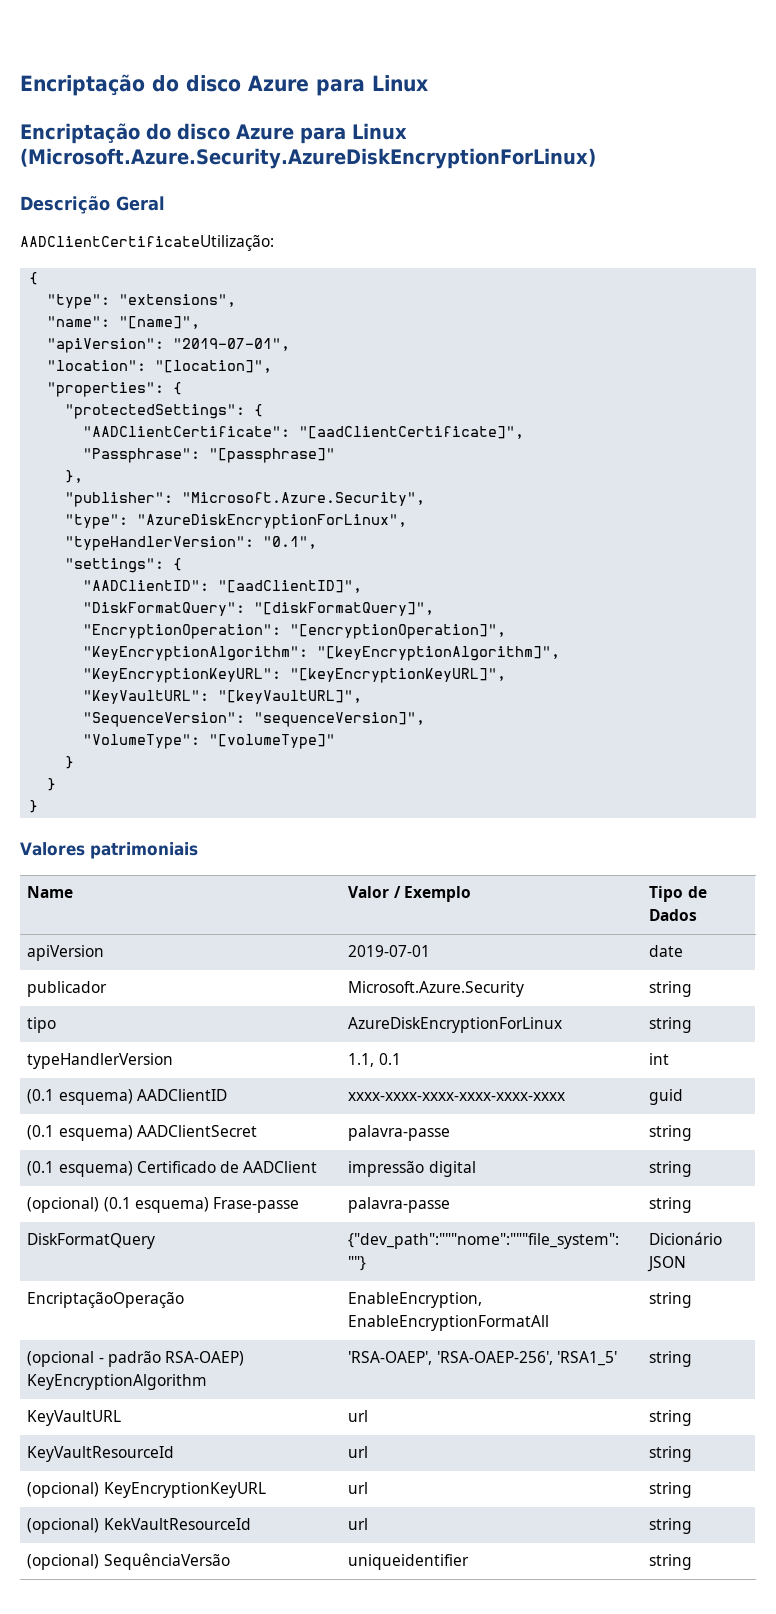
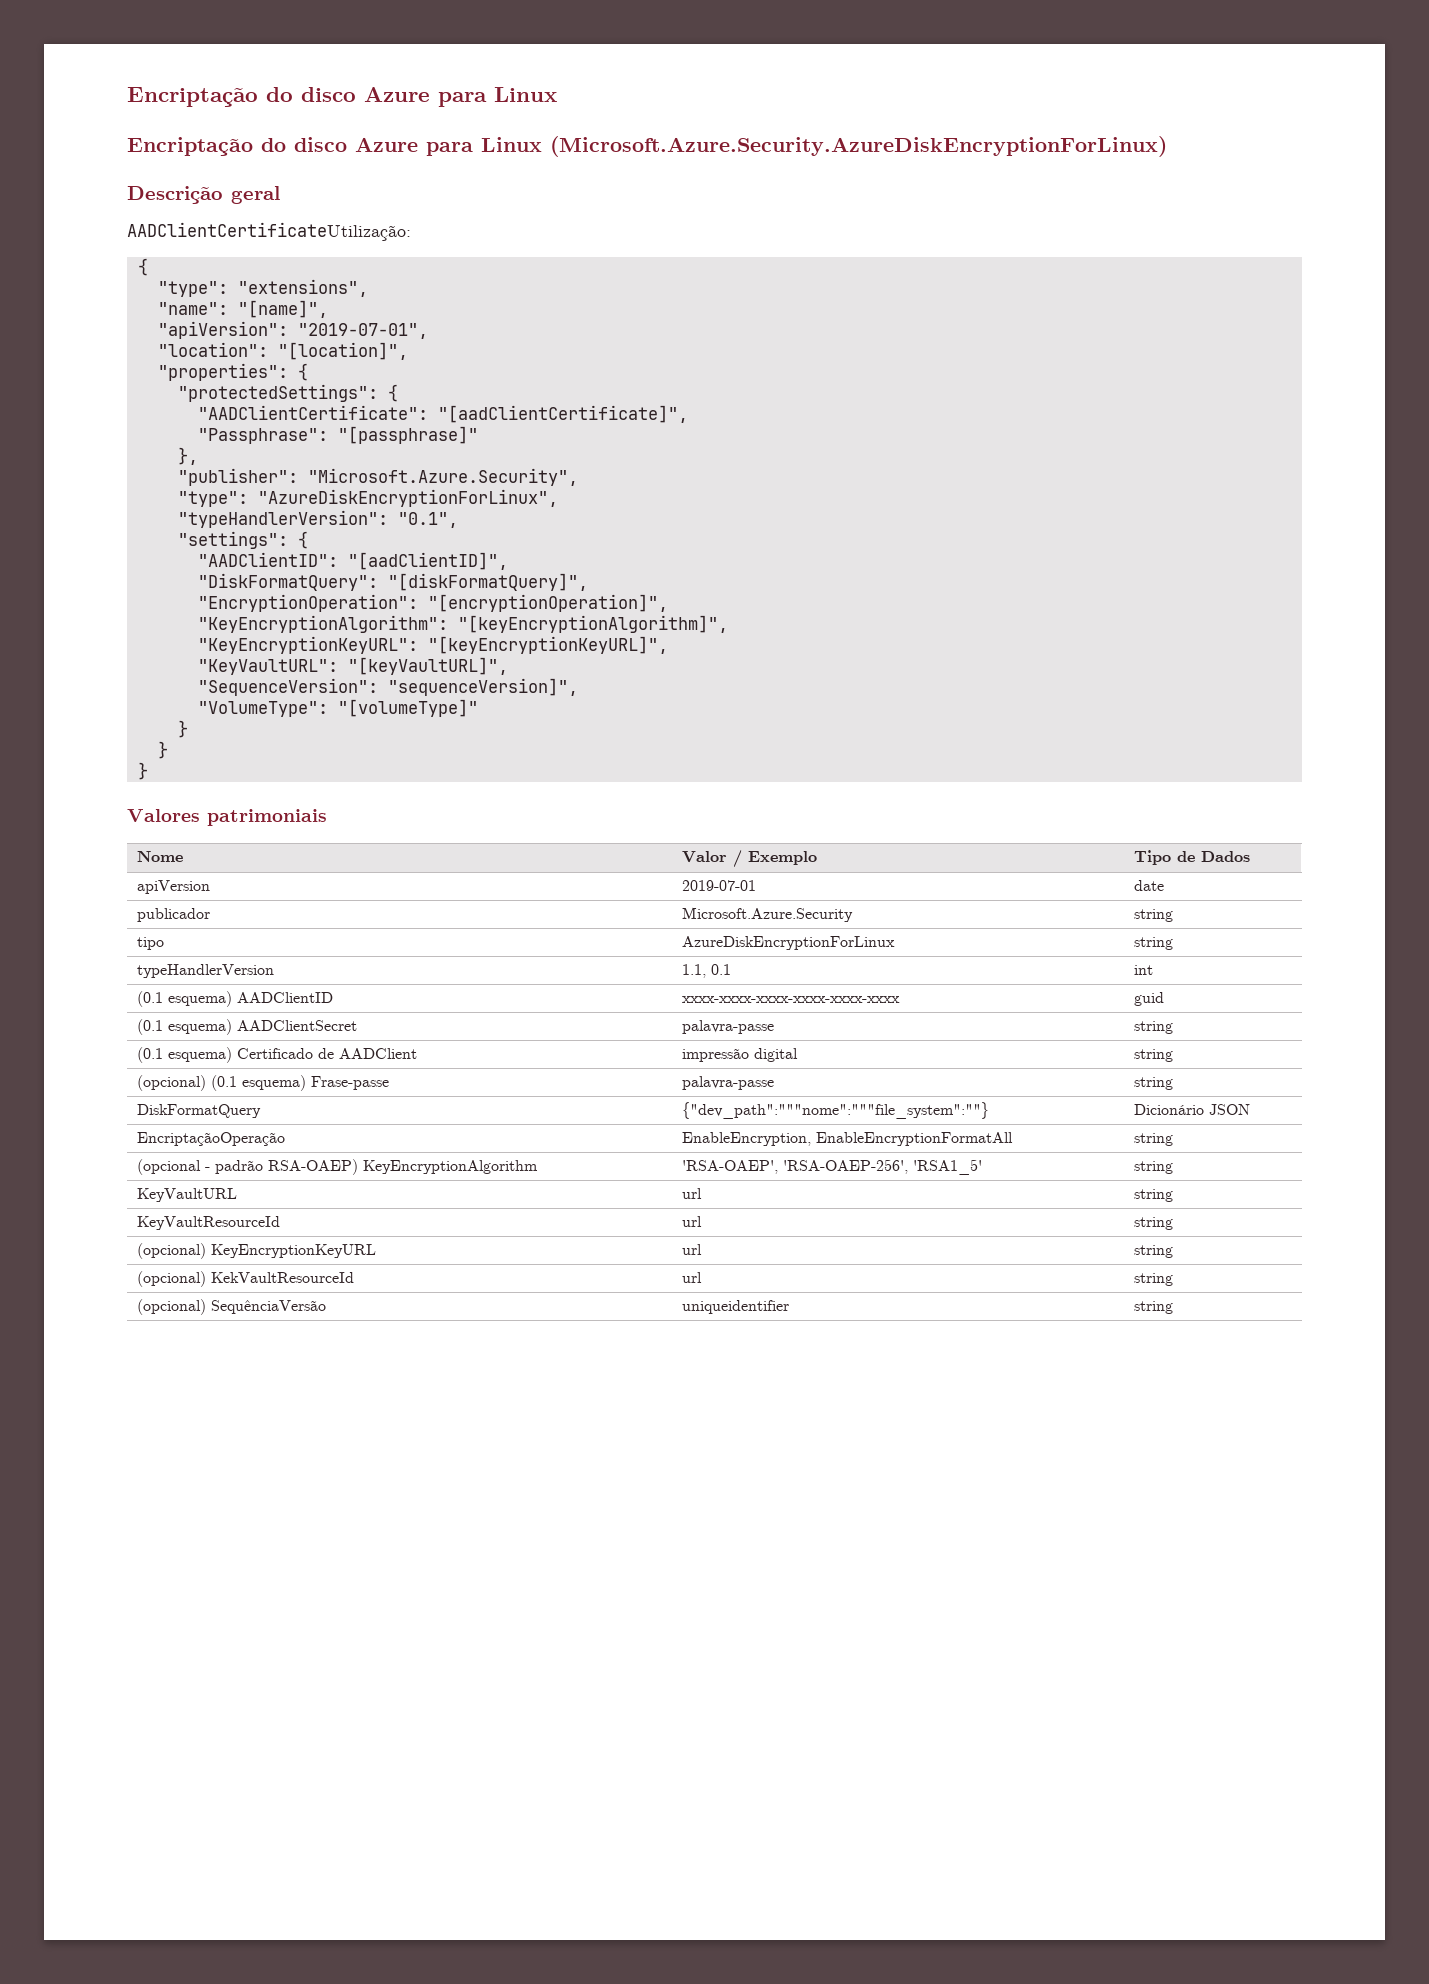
- Descrição Geral
+ Descrição geral
- Name | Valor / Exemplo | Tipo de Dados
+ Nome | Valor / Exemplo | Tipo de Dados

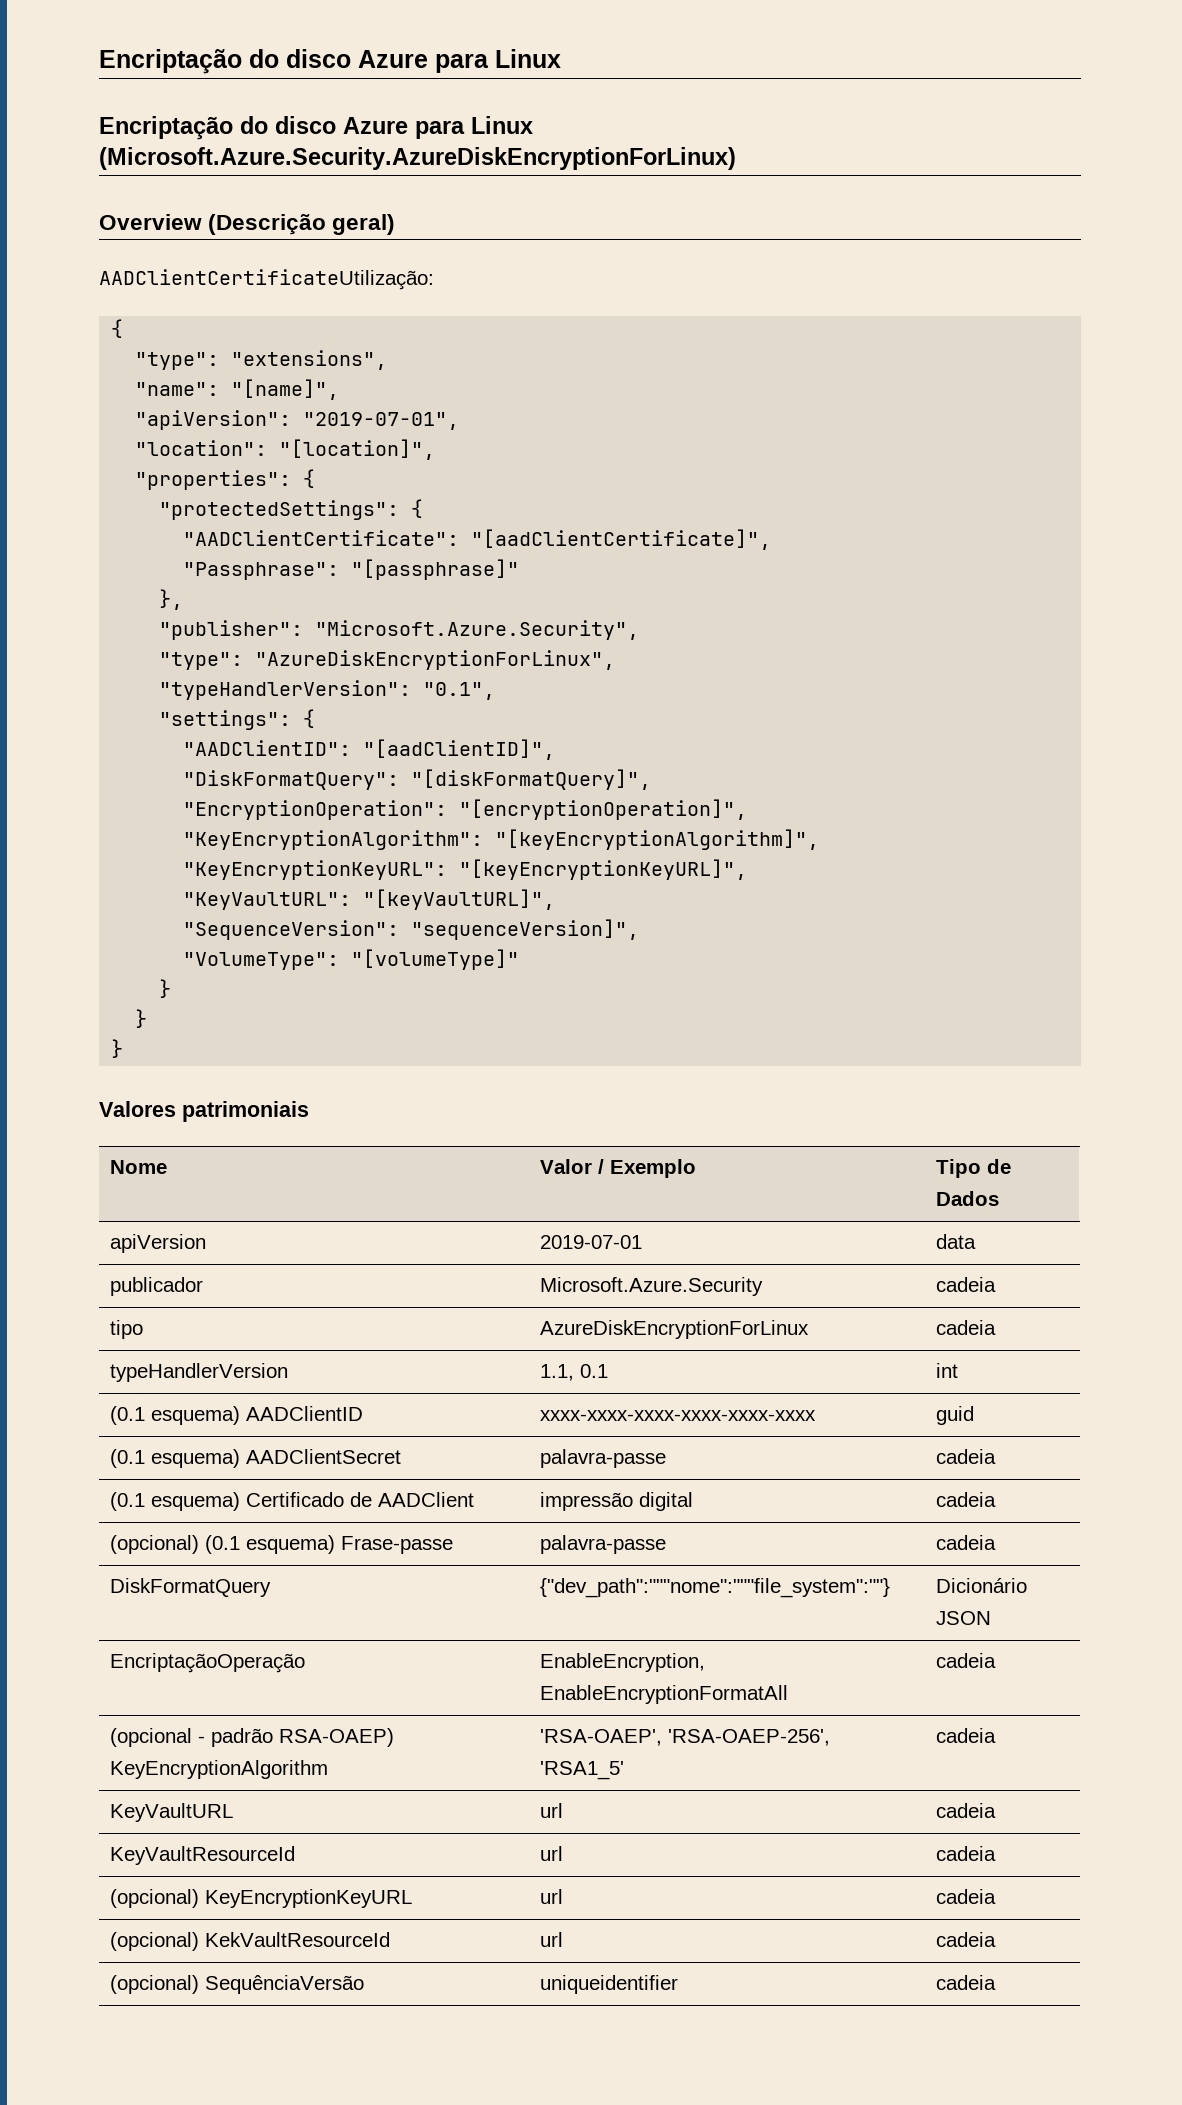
- Descrição geral
+ Overview (Descrição geral)
- apiVersion | 2019-07-01 | date
+ apiVersion | 2019-07-01 | data
- publicador | Microsoft.Azure.Security | string
+ publicador | Microsoft.Azure.Security | cadeia
- tipo | AzureDiskEncryptionForLinux | string
+ tipo | AzureDiskEncryptionForLinux | cadeia
- (0.1 esquema) AADClientSecret | palavra-passe | string
+ (0.1 esquema) AADClientSecret | palavra-passe | cadeia
- (0.1 esquema) Certificado de AADClient | impressão digital | string
+ (0.1 esquema) Certificado de AADClient | impressão digital | cadeia
- (opcional) (0.1 esquema) Frase-passe | palavra-passe | string
+ (opcional) (0.1 esquema) Frase-passe | palavra-passe | cadeia
- EncriptaçãoOperação | EnableEncryption, EnableEncryptionFormatAll | string
+ EncriptaçãoOperação | EnableEncryption, EnableEncryptionFormatAll | cadeia
- (opcional - padrão RSA-OAEP) KeyEncryptionAlgorithm | 'RSA-OAEP', 'RSA-OAEP-256', 'RSA1_5' | string
+ (opcional - padrão RSA-OAEP) KeyEncryptionAlgorithm | 'RSA-OAEP', 'RSA-OAEP-256', 'RSA1_5' | cadeia
- KeyVaultURL | url | string
+ KeyVaultURL | url | cadeia
- KeyVaultResourceId | url | string
+ KeyVaultResourceId | url | cadeia
- (opcional) KeyEncryptionKeyURL | url | string
+ (opcional) KeyEncryptionKeyURL | url | cadeia
- (opcional) KekVaultResourceId | url | string
+ (opcional) KekVaultResourceId | url | cadeia
- (opcional) SequênciaVersão | uniqueidentifier | string
+ (opcional) SequênciaVersão | uniqueidentifier | cadeia

